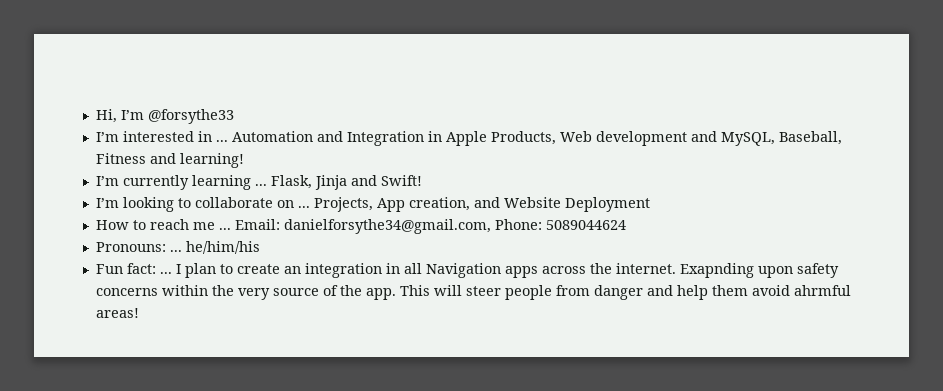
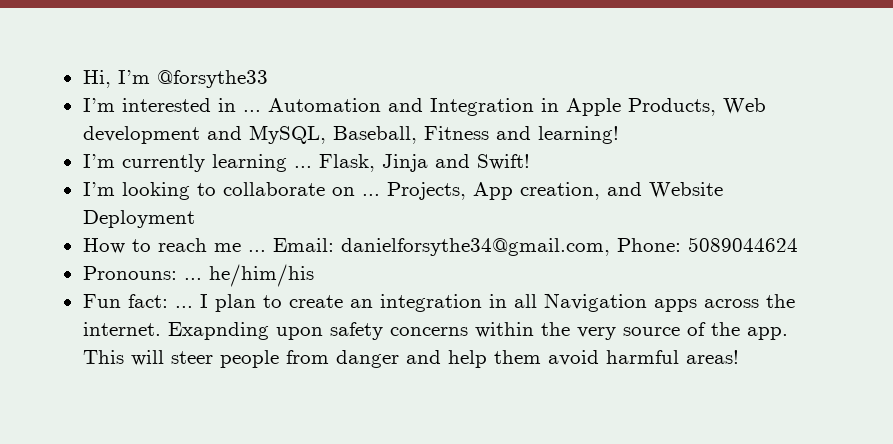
- This will steer people from danger and help them avoid ahrmful areas!
+ This will steer people from danger and help them avoid harmful areas!

